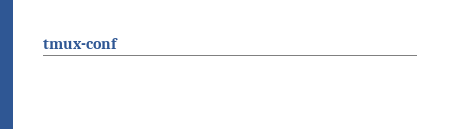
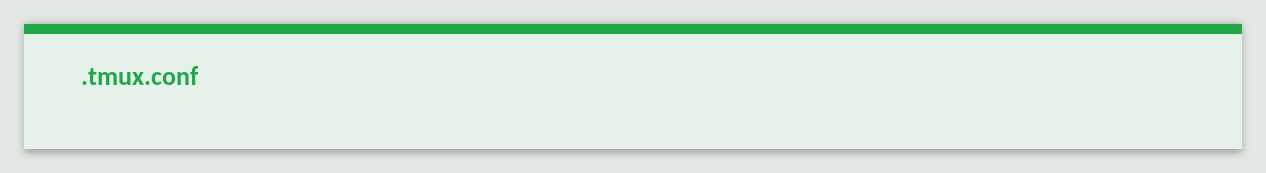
- tmux-conf
+ .tmux.conf

